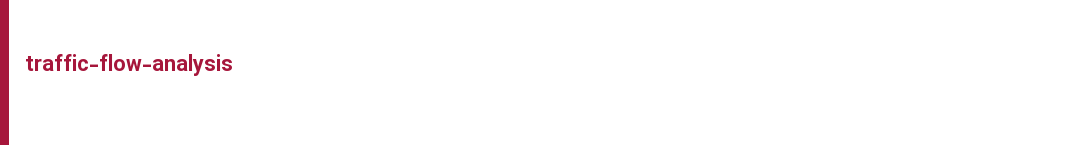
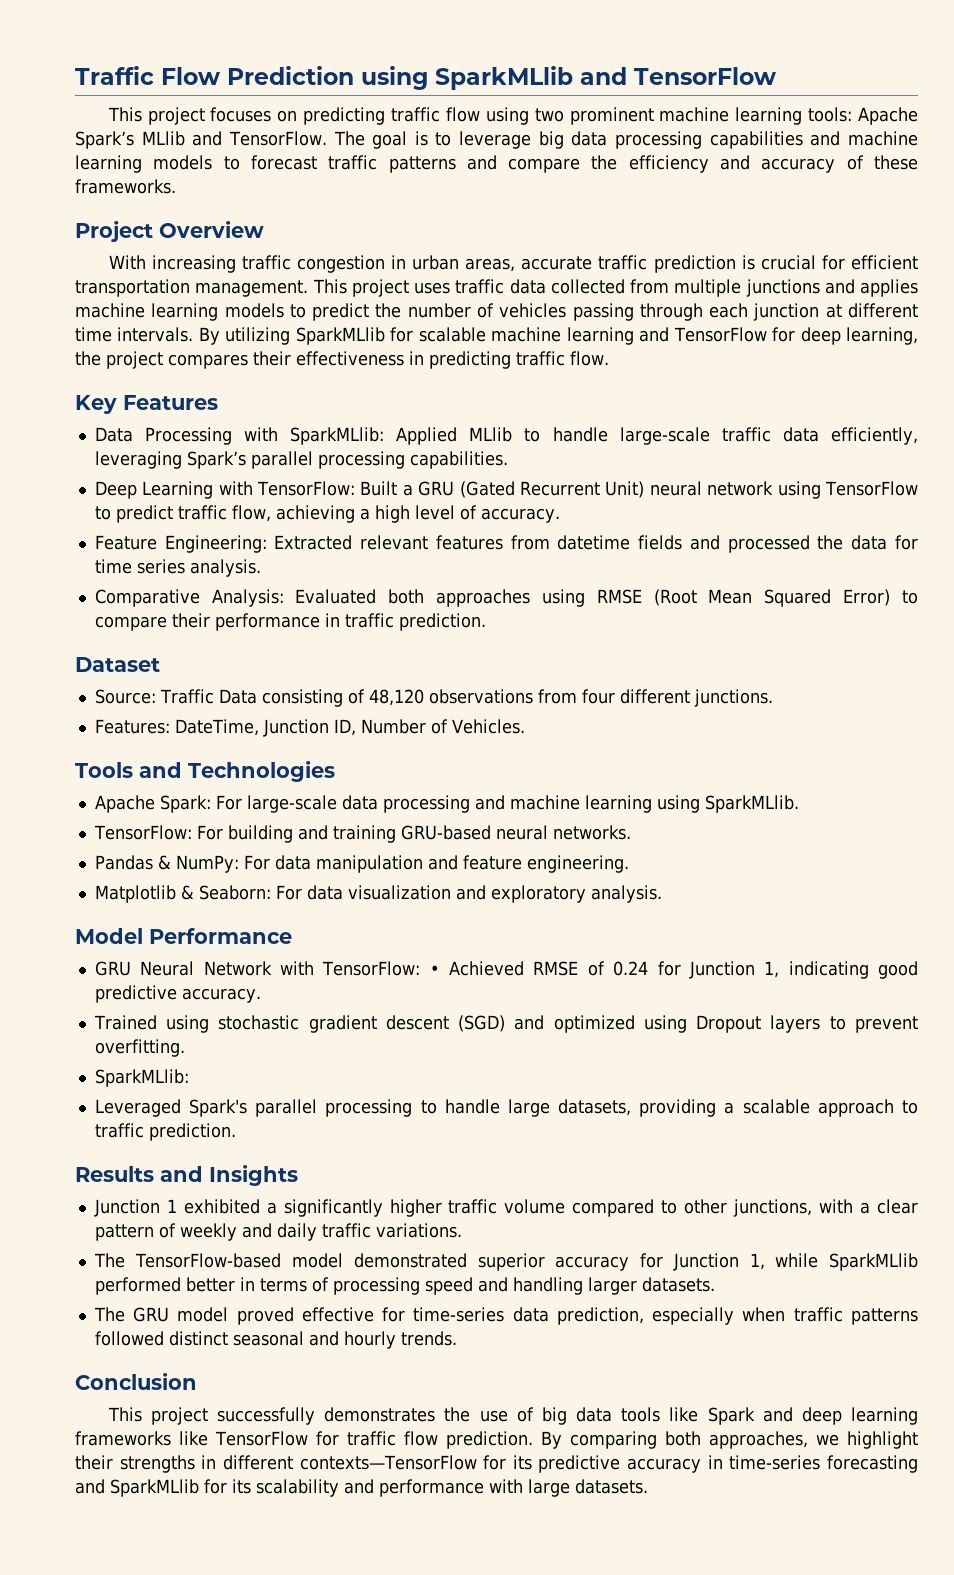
- traffic-flow-analysis
+ Traffic Flow Prediction using SparkMLlib and TensorFlow
+ This project focuses on predicting traffic flow using two prominent machine learning tools: Apache Spark’s MLlib and TensorFlow. The goal is to leverage big data processing capabilities and machine learning models to forecast traffic patterns and compare the efficiency and accuracy of these frameworks.
+ Project Overview
+ With increasing traffic congestion in urban areas, accurate traffic prediction is crucial for efficient transportation management. This project uses traffic data collected from multiple junctions and applies machine learning models to predict the number of vehicles passing through each junction at different time intervals. By utilizing SparkMLlib for scalable machine learning and TensorFlow for deep learning, the project compares their effectiveness in predicting traffic flow.
+ Key Features
+ Data Processing with SparkMLlib: Applied MLlib to handle large-scale traffic data efficiently, leveraging Spark’s parallel processing capabilities.
+ Deep Learning with TensorFlow: Built a GRU (Gated Recurrent Unit) neural network using TensorFlow to predict traffic flow, achieving a high level of accuracy.
+ Feature Engineering: Extracted relevant features from datetime fields and processed the data for time series analysis.
+ Comparative Analysis: Evaluated both approaches using RMSE (Root Mean Squared Error) to compare their performance in traffic prediction.
+ Dataset
+ Source: Traffic Data consisting of 48,120 observations from four different junctions.
+ Features: DateTime, Junction ID, Number of Vehicles.
+ Tools and Technologies
+ Apache Spark: For large-scale data processing and machine learning using SparkMLlib.
+ TensorFlow: For building and training GRU-based neural networks.
+ Pandas & NumPy: For data manipulation and feature engineering.
+ Matplotlib & Seaborn: For data visualization and exploratory analysis.
+ Model Performance
+ GRU Neural Network with TensorFlow: • Achieved RMSE of 0.24 for Junction 1, indicating good predictive accuracy.
+ Trained using stochastic gradient descent (SGD) and optimized using Dropout layers to prevent overfitting.
+ SparkMLlib:
+ Leveraged Spark's parallel processing to handle large datasets, providing a scalable approach to traffic prediction.
+ Results and Insights
+ Junction 1 exhibited a significantly higher traffic volume compared to other junctions, with a clear pattern of weekly and daily traffic variations.
+ The TensorFlow-based model demonstrated superior accuracy for Junction 1, while SparkMLlib performed better in terms of processing speed and handling larger datasets.
+ The GRU model proved effective for time-series data prediction, especially when traffic patterns followed distinct seasonal and hourly trends.
+ Conclusion
+ This project successfully demonstrates the use of big data tools like Spark and deep learning frameworks like TensorFlow for traffic flow prediction. By comparing both approaches, we highlight their strengths in different contexts—TensorFlow for its predictive accuracy in time-series forecasting and SparkMLlib for its scalability and performance with large datasets.

